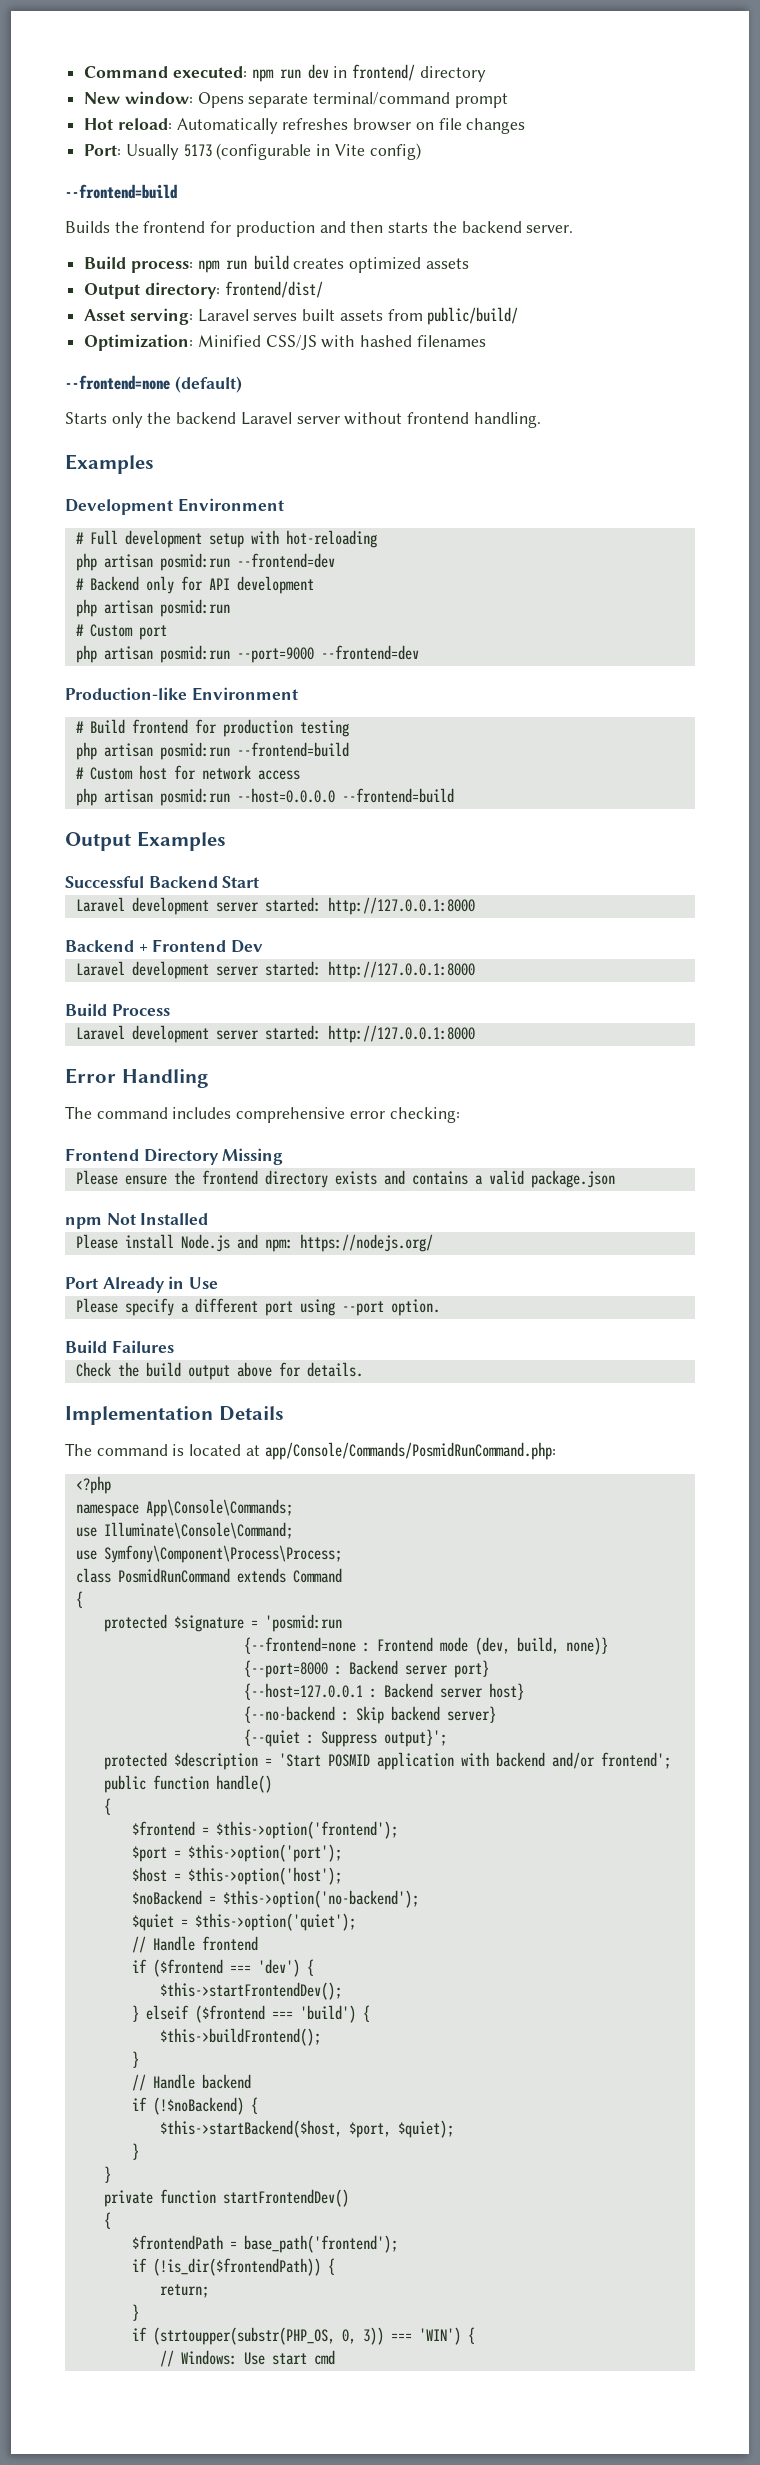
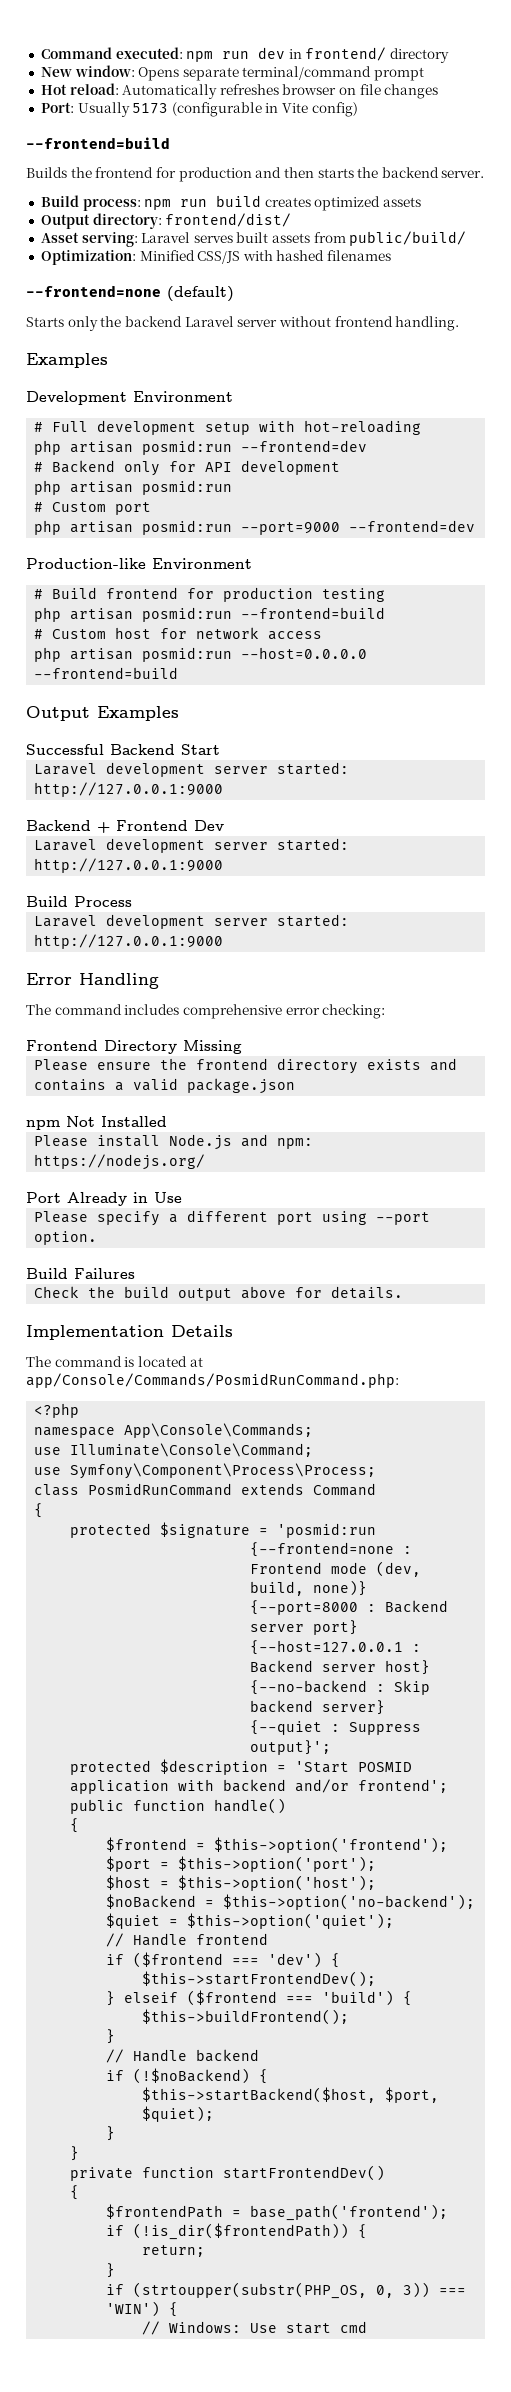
  Successful Backend Start
- Laravel development server started: http://127.0.0.1:8000
+ Laravel development server started: http://127.0.0.1:9000
  Backend + Frontend Dev
- Laravel development server started: http://127.0.0.1:8000
+ Laravel development server started: http://127.0.0.1:9000
  Build Process
- Laravel development server started: http://127.0.0.1:8000
+ Laravel development server started: http://127.0.0.1:9000

